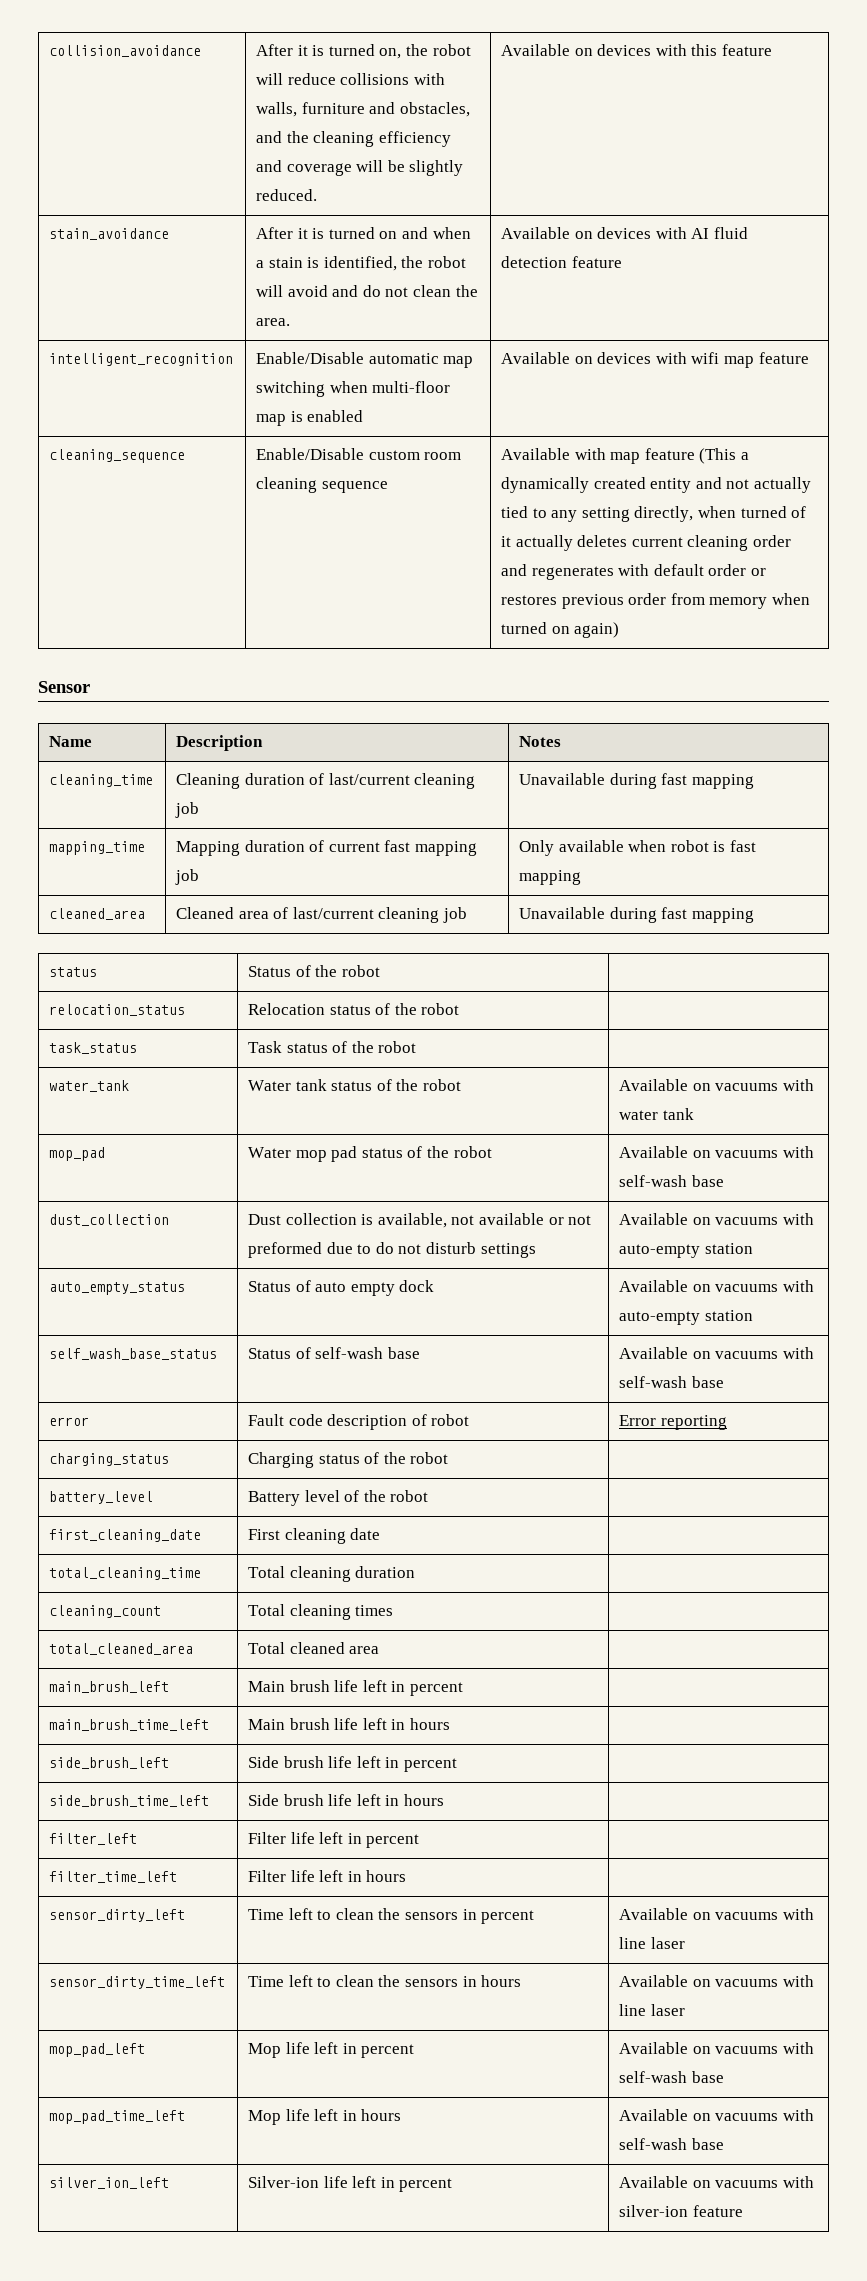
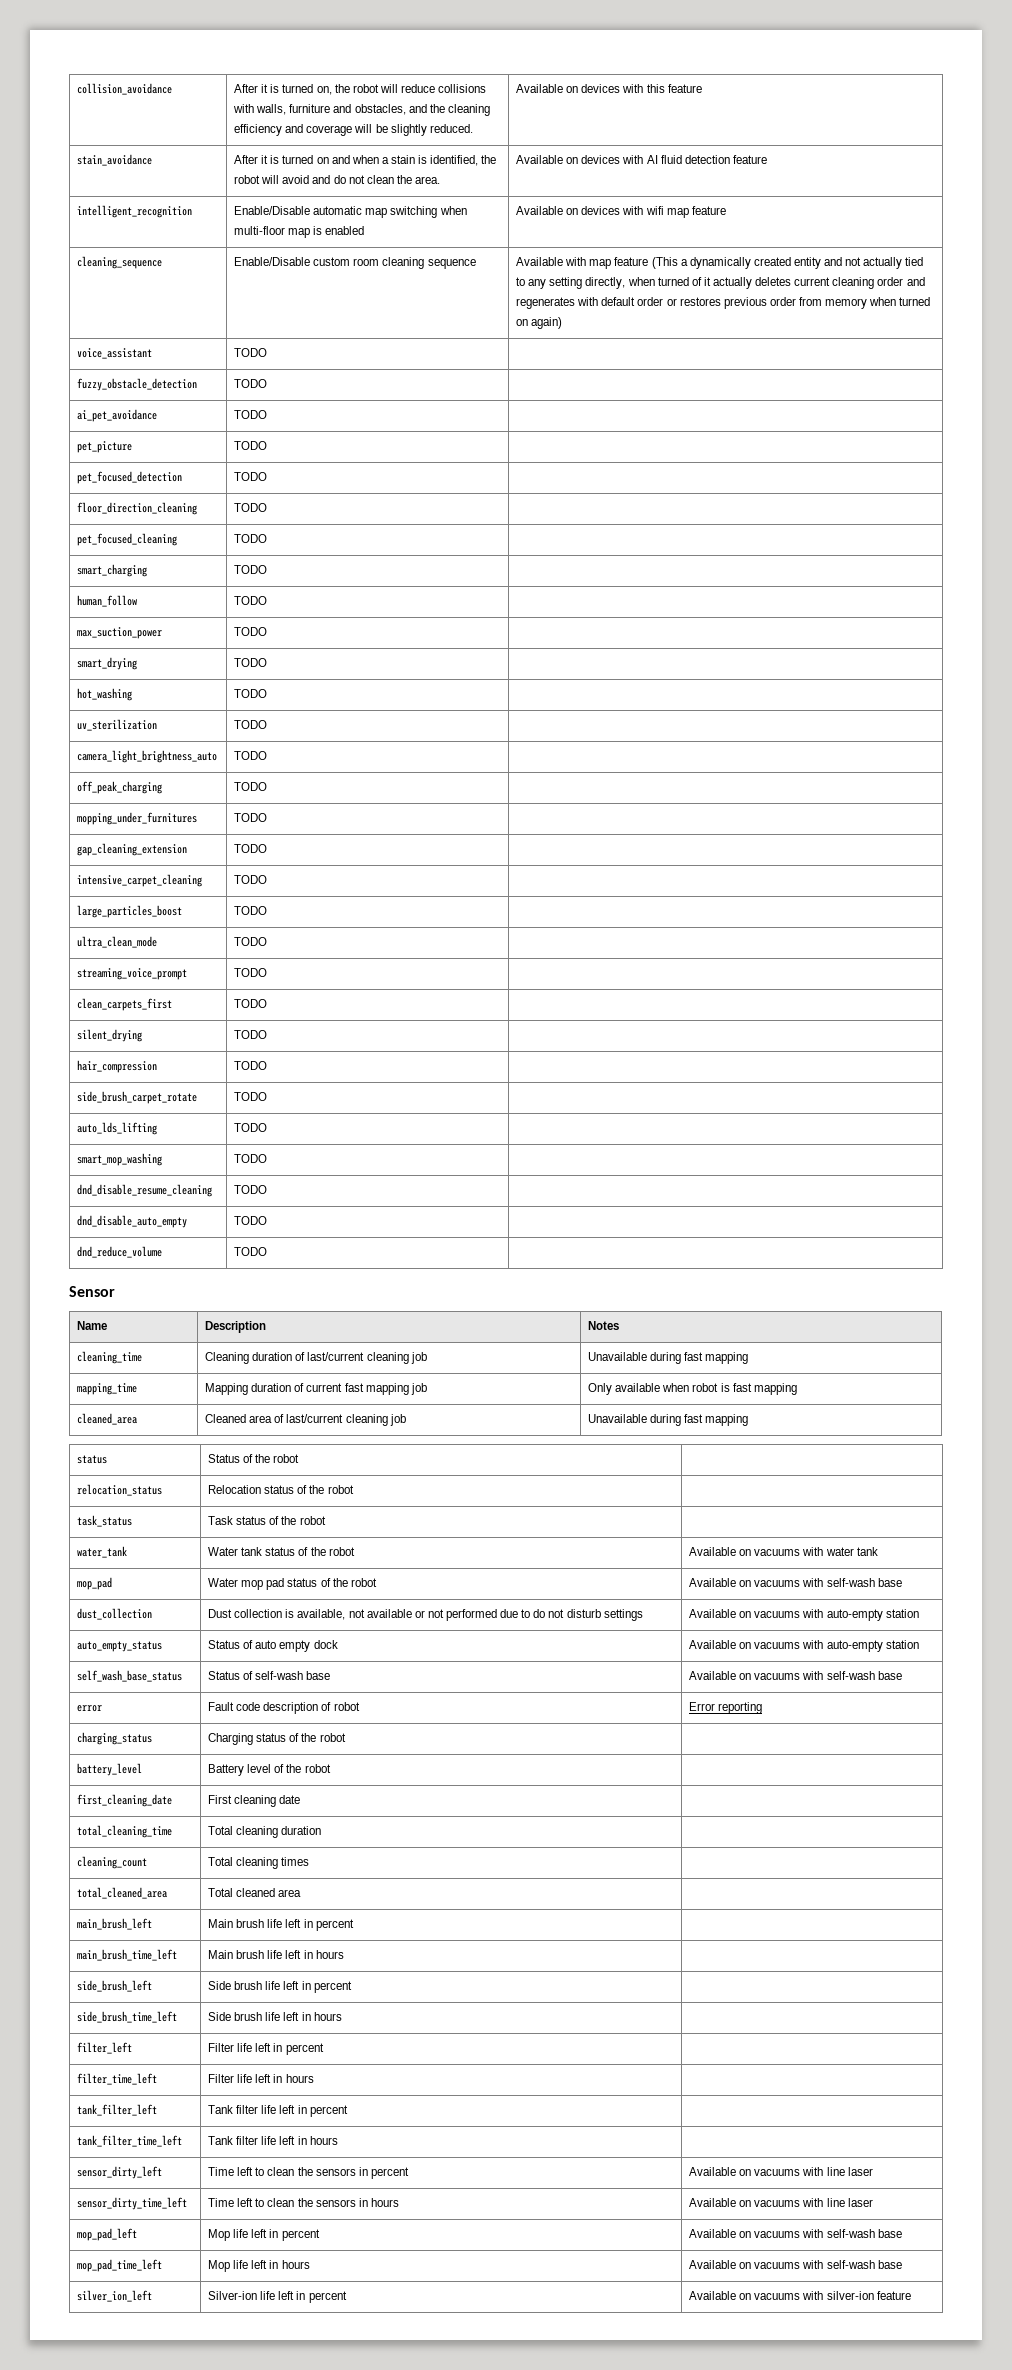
+ voice_assistant | TODO |
+ fuzzy_obstacle_detection | TODO |
+ ai_pet_avoidance | TODO |
+ pet_picture | TODO |
+ pet_focused_detection | TODO |
+ floor_direction_cleaning | TODO |
+ pet_focused_cleaning | TODO |
+ smart_charging | TODO |
+ human_follow | TODO |
+ max_suction_power | TODO |
+ smart_drying | TODO |
+ hot_washing | TODO |
+ uv_sterilization | TODO |
+ camera_light_brightness_auto | TODO |
+ off_peak_charging | TODO |
+ mopping_under_furnitures | TODO |
+ gap_cleaning_extension | TODO |
+ intensive_carpet_cleaning | TODO |
+ large_particles_boost | TODO |
+ ultra_clean_mode | TODO |
+ streaming_voice_prompt | TODO |
+ clean_carpets_first | TODO |
+ silent_drying | TODO |
+ hair_compression | TODO |
+ side_brush_carpet_rotate | TODO |
+ auto_lds_lifting | TODO |
+ smart_mop_washing | TODO |
+ dnd_disable_resume_cleaning | TODO |
+ dnd_disable_auto_empty | TODO |
+ dnd_reduce_volume | TODO |
- dust_collection | Dust collection is available, not available or not preformed due to do not disturb settings | Available on vacuums with auto-empty station
+ dust_collection | Dust collection is available, not available or not performed due to do not disturb settings | Available on vacuums with auto-empty station
+ tank_filter_left | Tank filter life left in percent |
+ tank_filter_time_left | Tank filter life left in hours |

